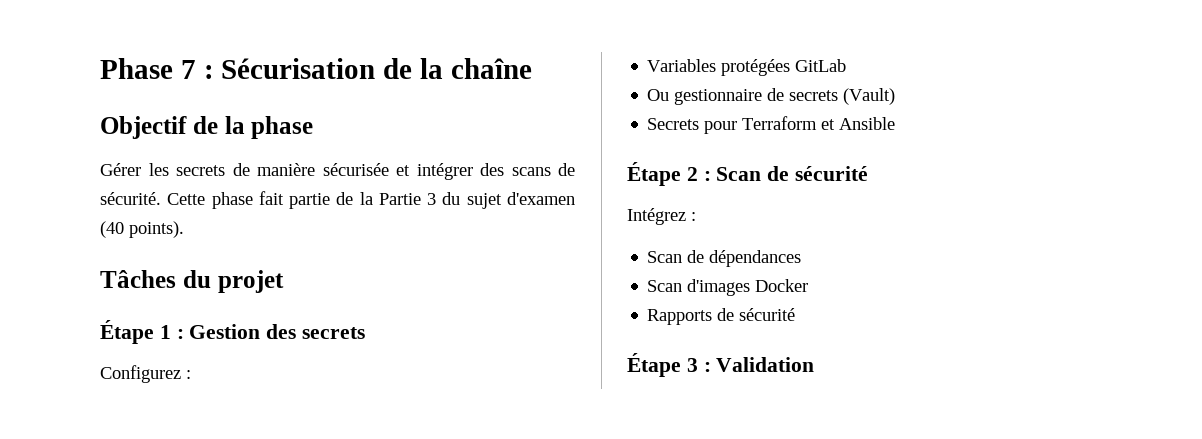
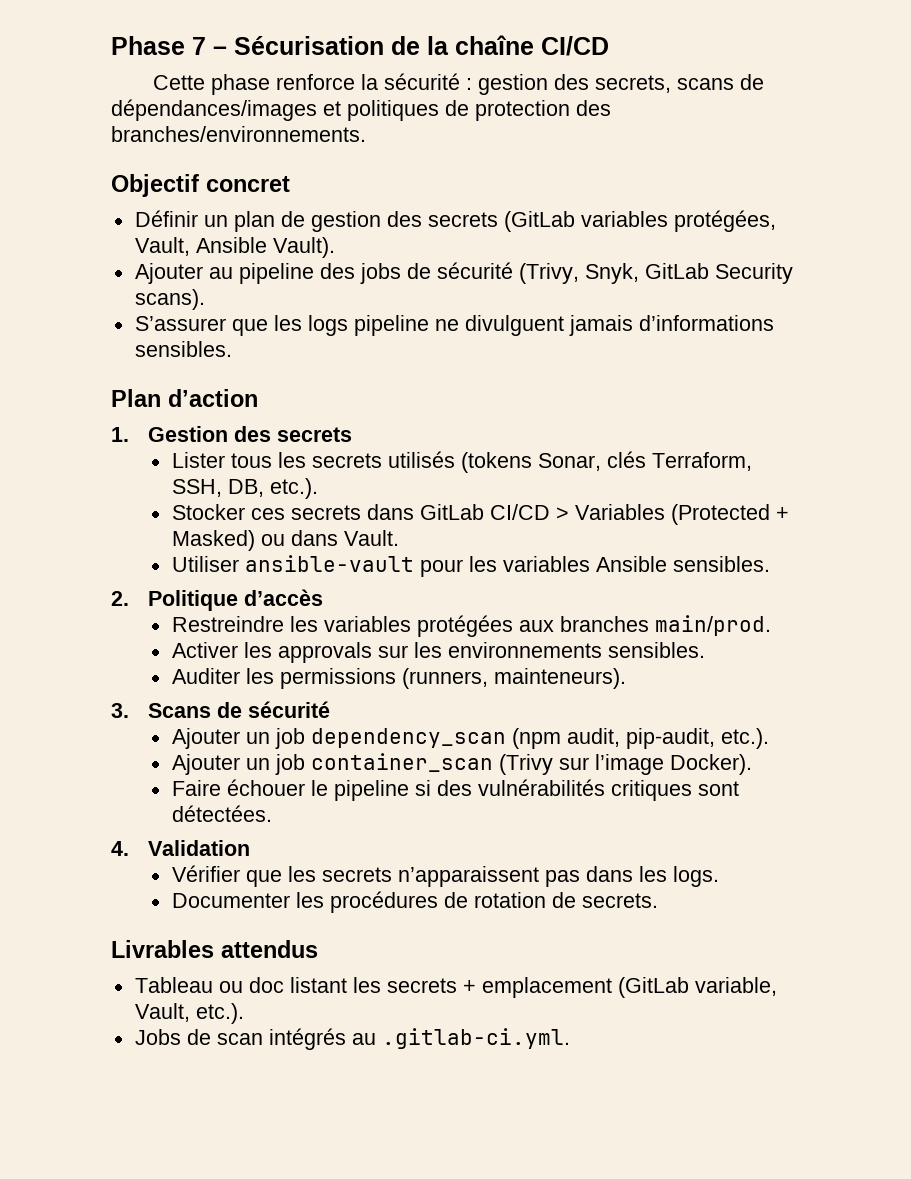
- Phase 7 : Sécurisation de la chaîne
- Objectif de la phase
- Gérer les secrets de manière sécurisée et intégrer des scans de sécurité. Cette phase fait partie de la Partie 3 du sujet d'examen (40 points).
- Tâches du projet
- Étape 1 : Gestion des secrets
- Configurez :
- Variables protégées GitLab
- Ou gestionnaire de secrets (Vault)
- Secrets pour Terraform et Ansible
- Étape 2 : Scan de sécurité
- Intégrez :
- Scan de dépendances
- Scan d'images Docker
- Rapports de sécurité
- Étape 3 : Validation
+ Phase 7 – Sécurisation de la chaîne CI/CD
+ Cette phase renforce la sécurité : gestion des secrets, scans de dépendances/images et politiques de protection des branches/environnements.
+ Objectif concret
+ Définir un plan de gestion des secrets (GitLab variables protégées, Vault, Ansible Vault).
+ Ajouter au pipeline des jobs de sécurité (Trivy, Snyk, GitLab Security scans).
+ S’assurer que les logs pipeline ne divulguent jamais d’informations sensibles.
+ Plan d’action
+ 1. Gestion des secrets
+ Lister tous les secrets utilisés (tokens Sonar, clés Terraform, SSH, DB, etc.).
+ Stocker ces secrets dans GitLab CI/CD > Variables (Protected + Masked) ou dans Vault.
+ Utiliser ansible-vault pour les variables Ansible sensibles.
+ 2. Politique d’accès
+ Restreindre les variables protégées aux branches main/prod.
+ Activer les approvals sur les environnements sensibles.
+ Auditer les permissions (runners, mainteneurs).
+ 3. Scans de sécurité
+ Ajouter un job dependency_scan (npm audit, pip-audit, etc.).
+ Ajouter un job container_scan (Trivy sur l’image Docker).
+ Faire échouer le pipeline si des vulnérabilités critiques sont détectées.
+ 4. Validation
+ Vérifier que les secrets n’apparaissent pas dans les logs.
+ Documenter les procédures de rotation de secrets.
+ Livrables attendus
+ Tableau ou doc listant les secrets + emplacement (GitLab variable, Vault, etc.).
+ Jobs de scan intégrés au .gitlab-ci.yml.

